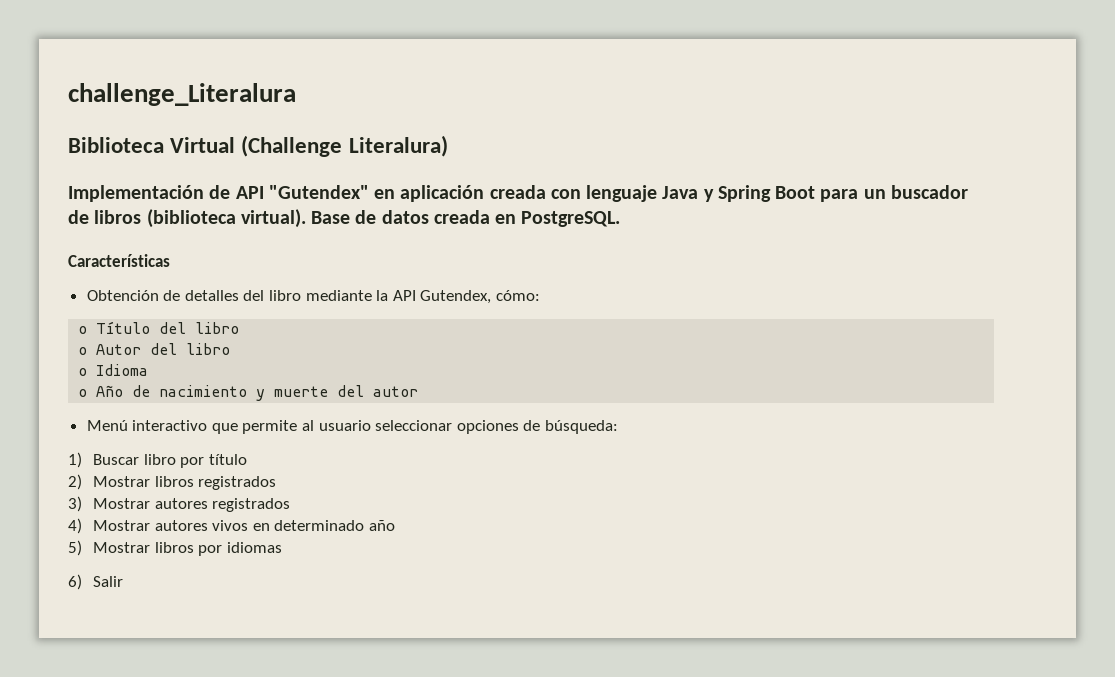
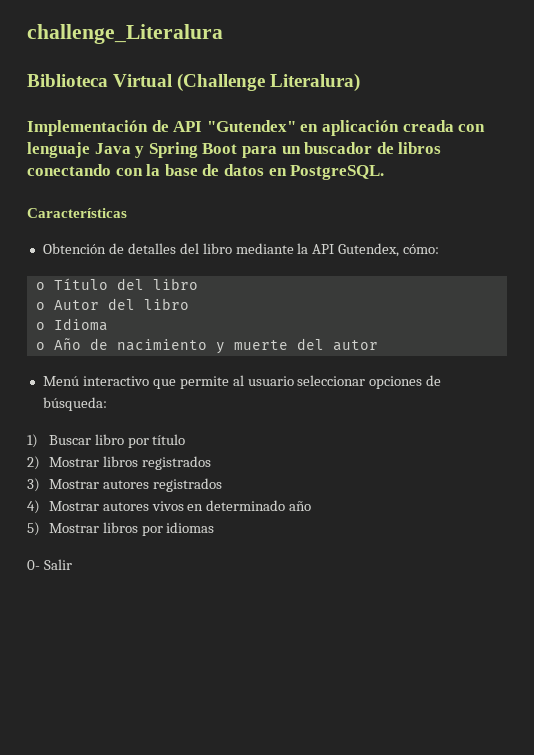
- Implementación de API "Gutendex" en aplicación creada con lenguaje Java y Spring Boot para un buscador de libros (biblioteca virtual). Base de datos creada en PostgreSQL.
+ Implementación de API "Gutendex" en aplicación creada con lenguaje Java y Spring Boot para un buscador de libros conectando con la base de datos en PostgreSQL.
- 6) Salir
+ 0- Salir

